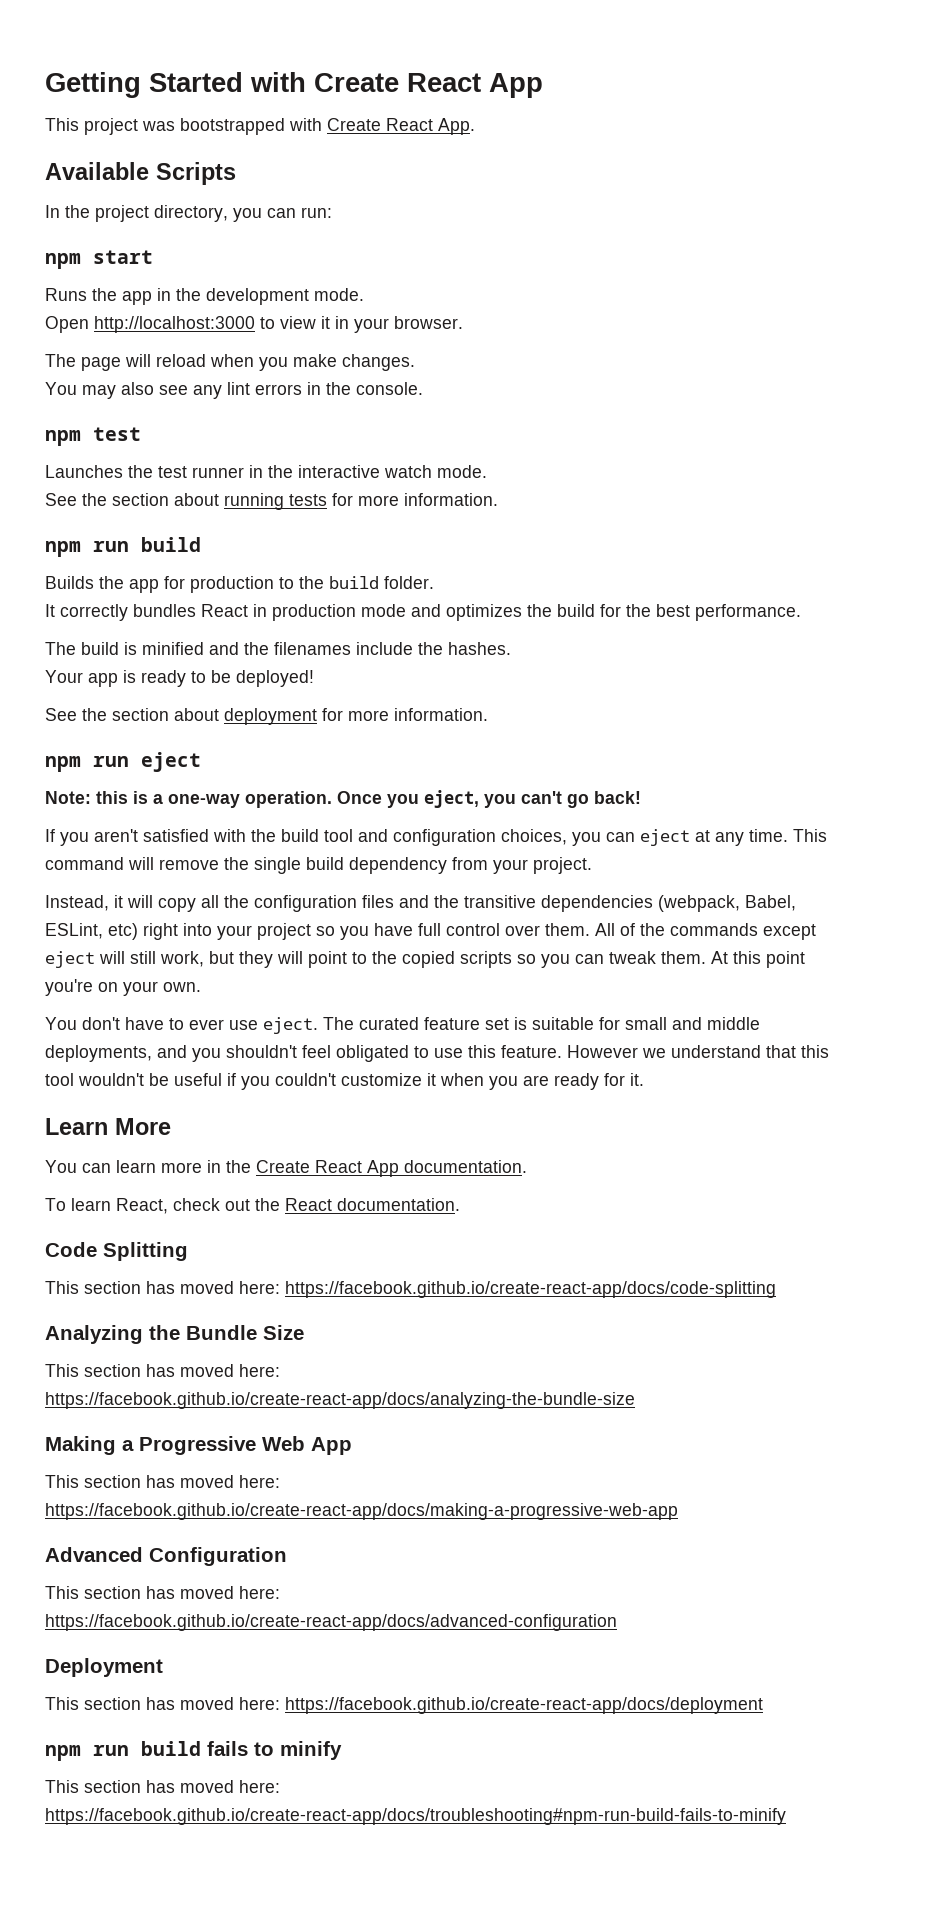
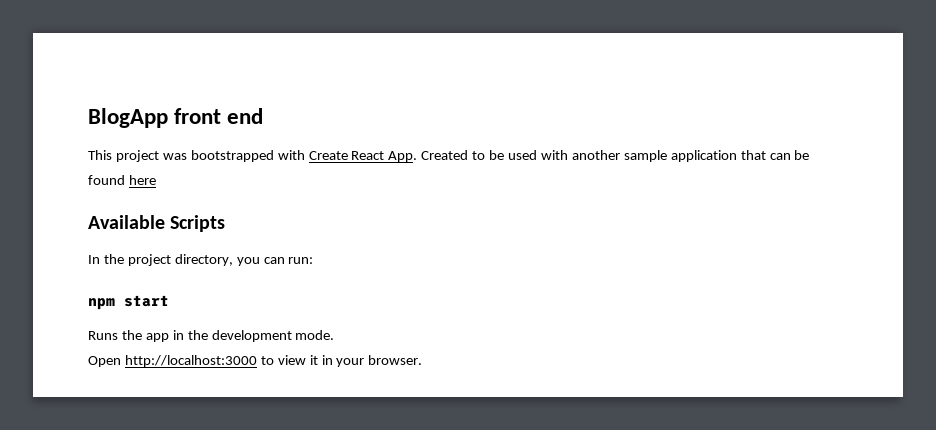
- Getting Started with Create React App
+ BlogApp front end
- This project was bootstrapped with Create React App.
+ This project was bootstrapped with Create React App. Created to be used with another sample application that can be found here
- The page will reload when you make changes.
- You may also see any lint errors in the console.
- npm test
- Launches the test runner in the interactive watch mode.
- See the section about running tests for more information.
- npm run build
- Builds the app for production to the build folder.
- It correctly bundles React in production mode and optimizes the build for the best performance.
- The build is minified and the filenames include the hashes.
- Your app is ready to be deployed!
- See the section about deployment for more information.
- npm run eject
- Note: this is a one-way operation. Once you eject, you can't go back!
- If you aren't satisfied with the build tool and configuration choices, you can eject at any time. This command will remove the single build dependency from your project.
- Instead, it will copy all the configuration files and the transitive dependencies (webpack, Babel, ESLint, etc) right into your project so you have full control over them. All of the commands except eject will still work, but they will point to the copied scripts so you can tweak them. At this point you're on your own.
- You don't have to ever use eject. The curated feature set is suitable for small and middle deployments, and you shouldn't feel obligated to use this feature. However we understand that this tool wouldn't be useful if you couldn't customize it when you are ready for it.
- Learn More
- You can learn more in the Create React App documentation.
- To learn React, check out the React documentation.
- Code Splitting
- This section has moved here: https://facebook.github.io/create-react-app/docs/code-splitting
- Analyzing the Bundle Size
- This section has moved here: https://facebook.github.io/create-react-app/docs/analyzing-the-bundle-size
- Making a Progressive Web App
- This section has moved here: https://facebook.github.io/create-react-app/docs/making-a-progressive-web-app
- Advanced Configuration
- This section has moved here: https://facebook.github.io/create-react-app/docs/advanced-configuration
- Deployment
- This section has moved here: https://facebook.github.io/create-react-app/docs/deployment
- npm run build fails to minify
- This section has moved here: https://facebook.github.io/create-react-app/docs/troubleshooting#npm-run-build-fails-to-minify

